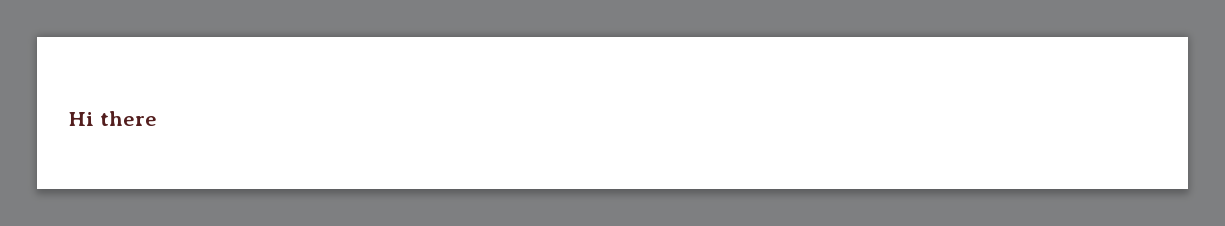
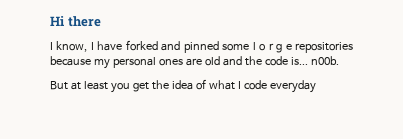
+ I know, I have forked and pinned some l o r g e repositories because my personal ones are old and the code is... n00b.
+ But at least you get the idea of what I code everyday

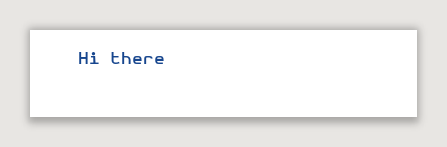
- I know, I have forked and pinned some l o r g e repositories because my personal ones are old and the code is... n00b.
- But at least you get the idea of what I code everyday

